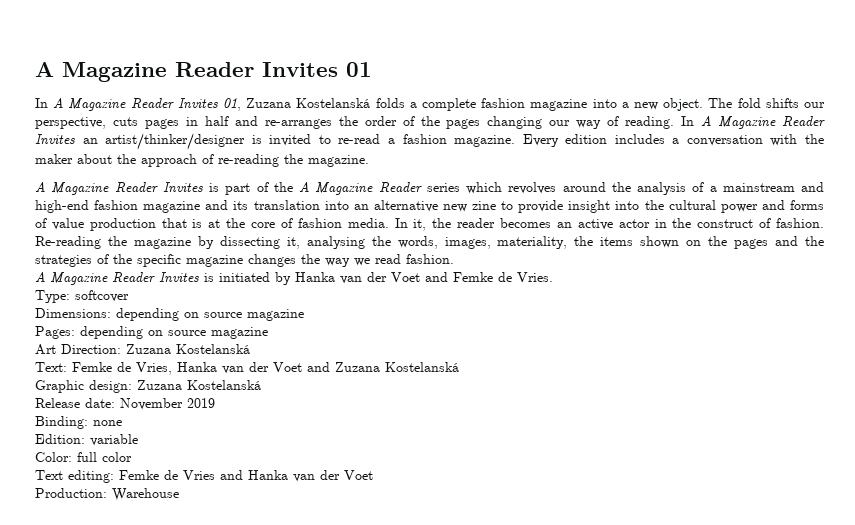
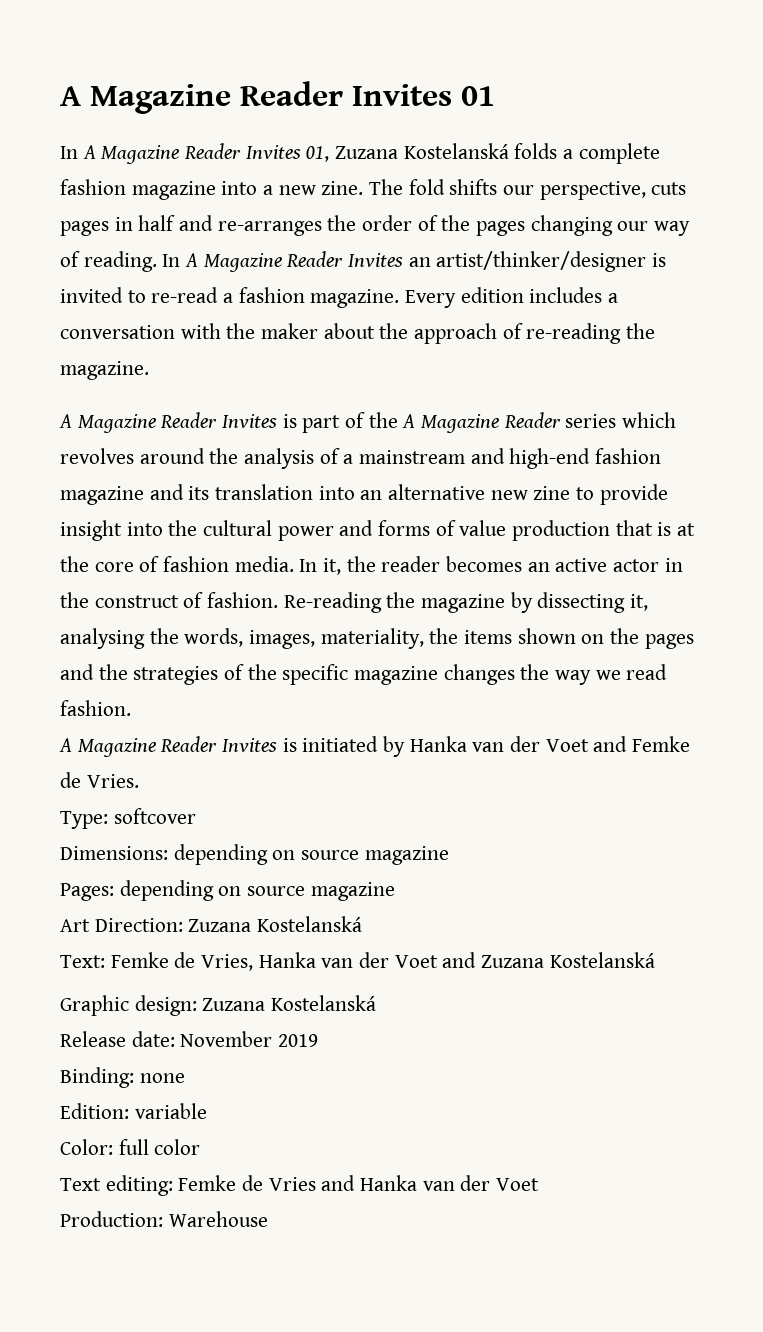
- In A Magazine Reader Invites 01, Zuzana Kostelanská folds a complete fashion magazine into a new object.
+ In A Magazine Reader Invites 01, Zuzana Kostelanská folds a complete fashion magazine into a new zine.

